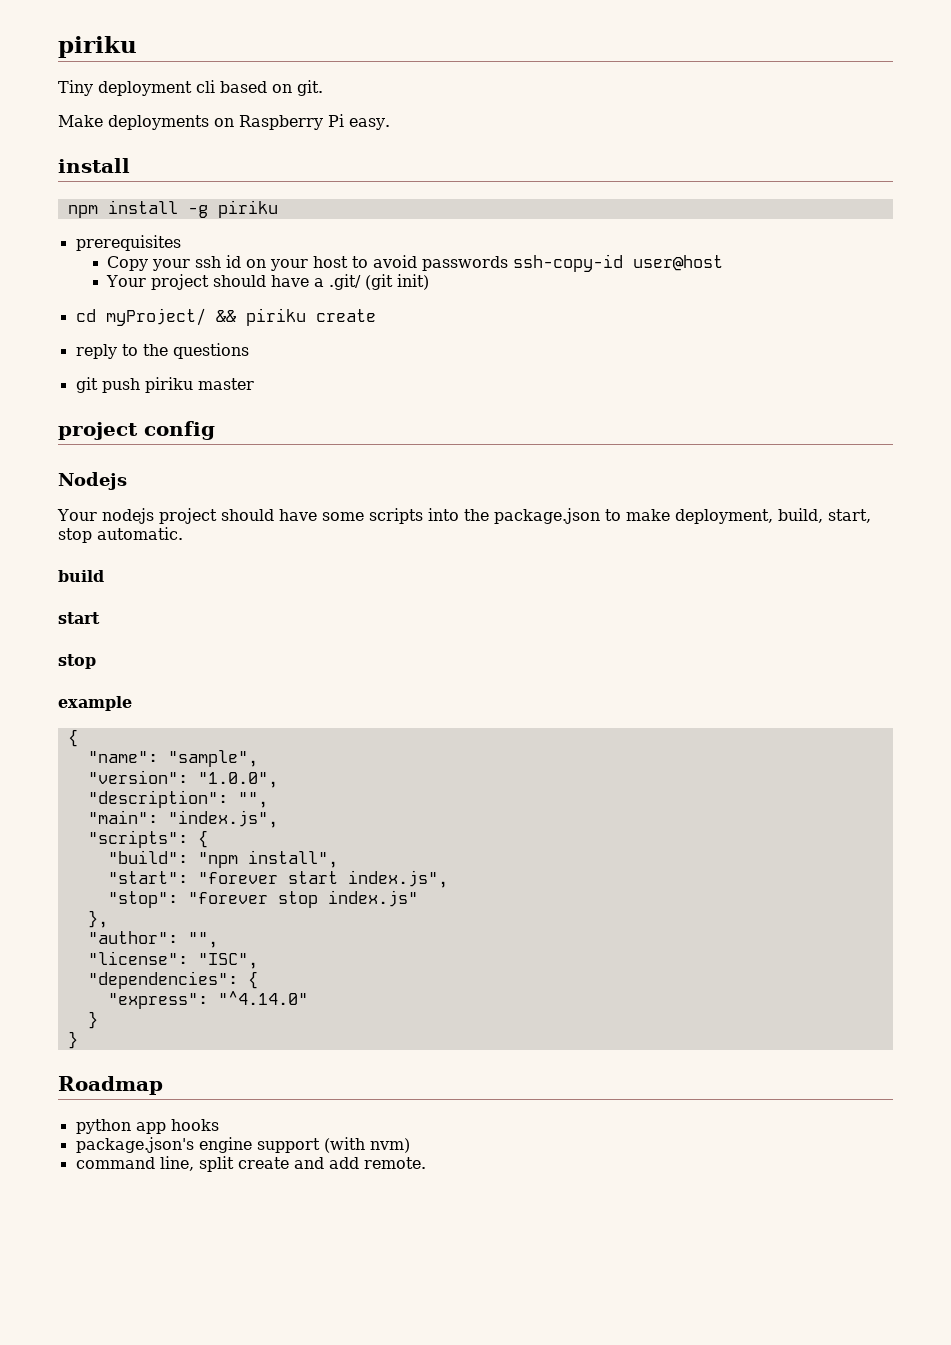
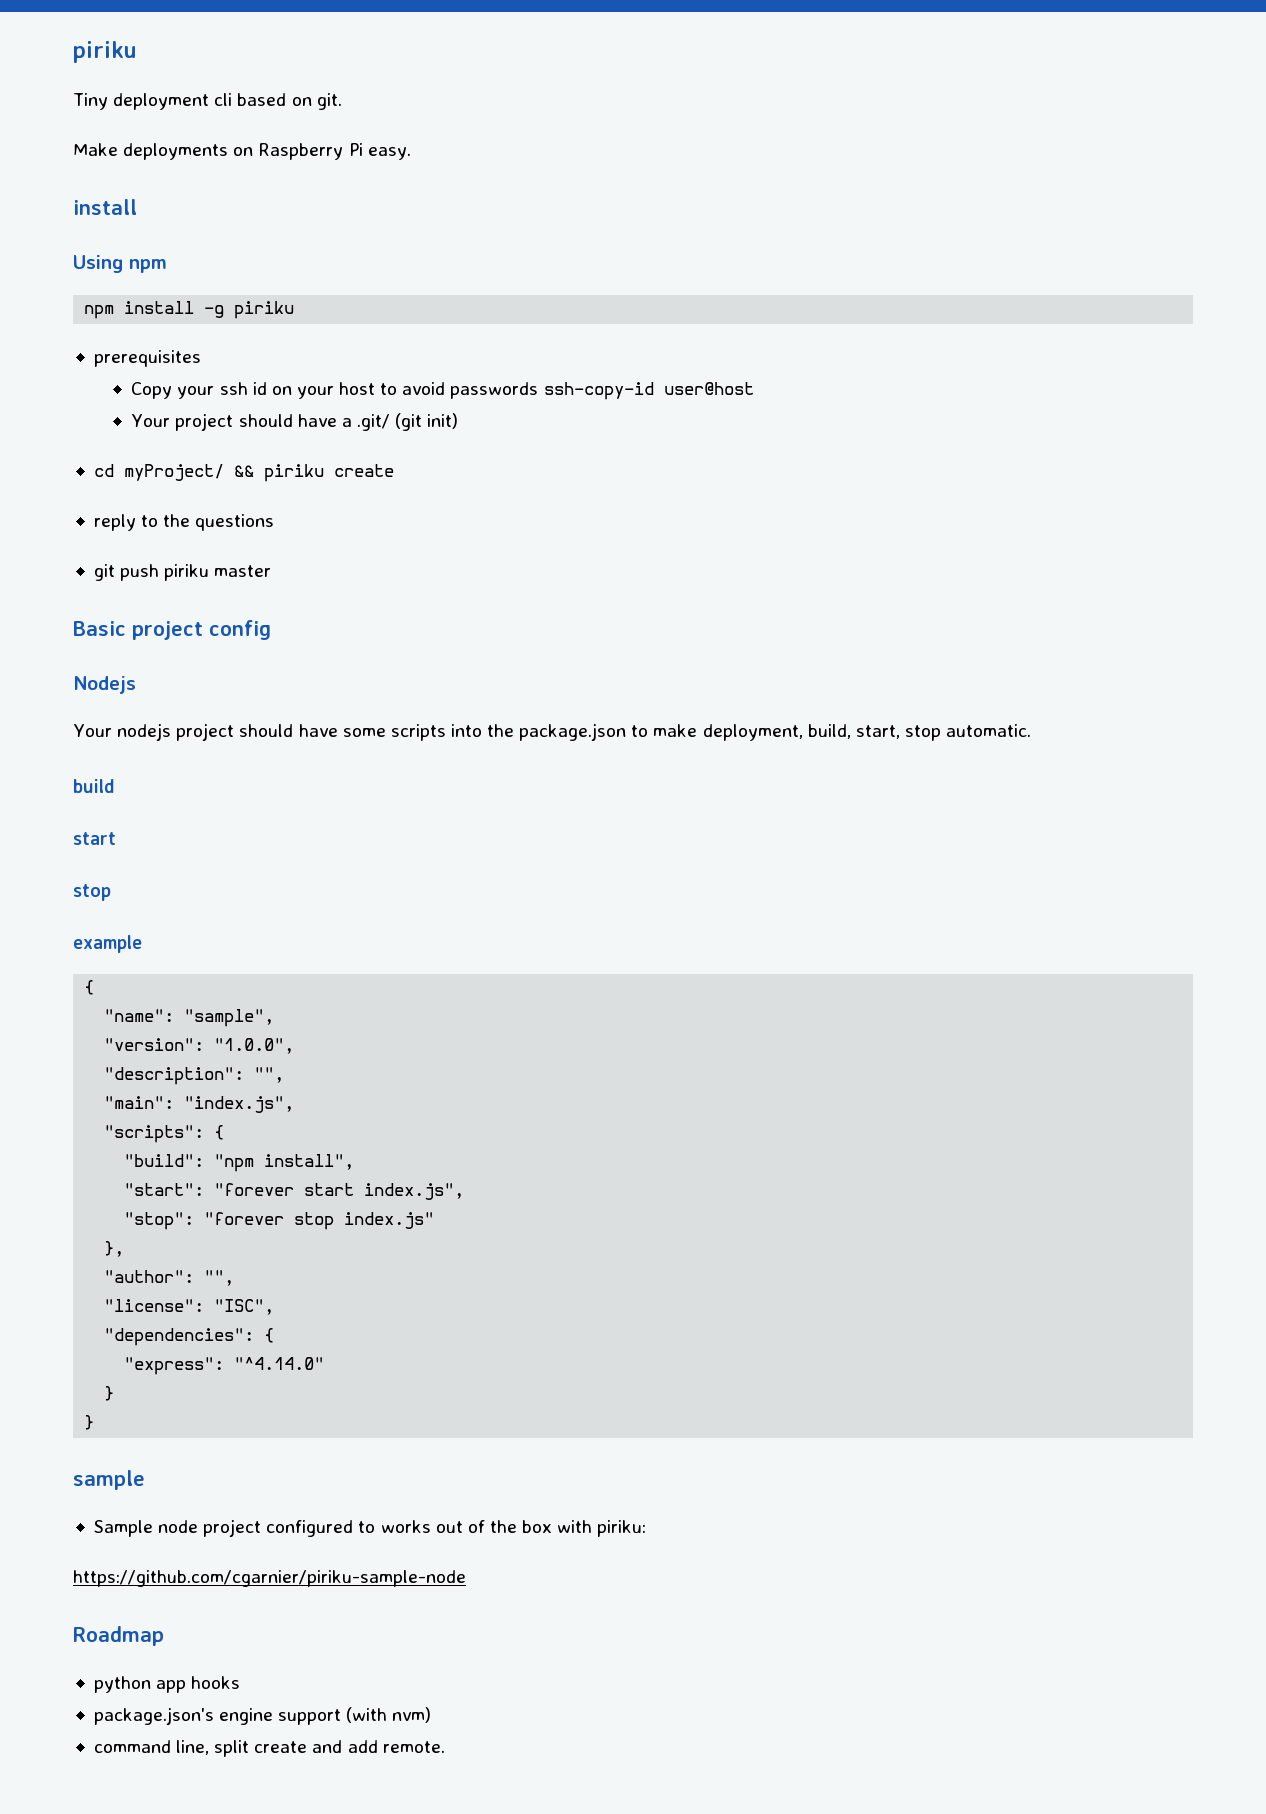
+ Using npm
- project config
+ Basic project config
+ sample
+ Sample node project configured to works out of the box with piriku:
+ https://github.com/cgarnier/piriku-sample-node

